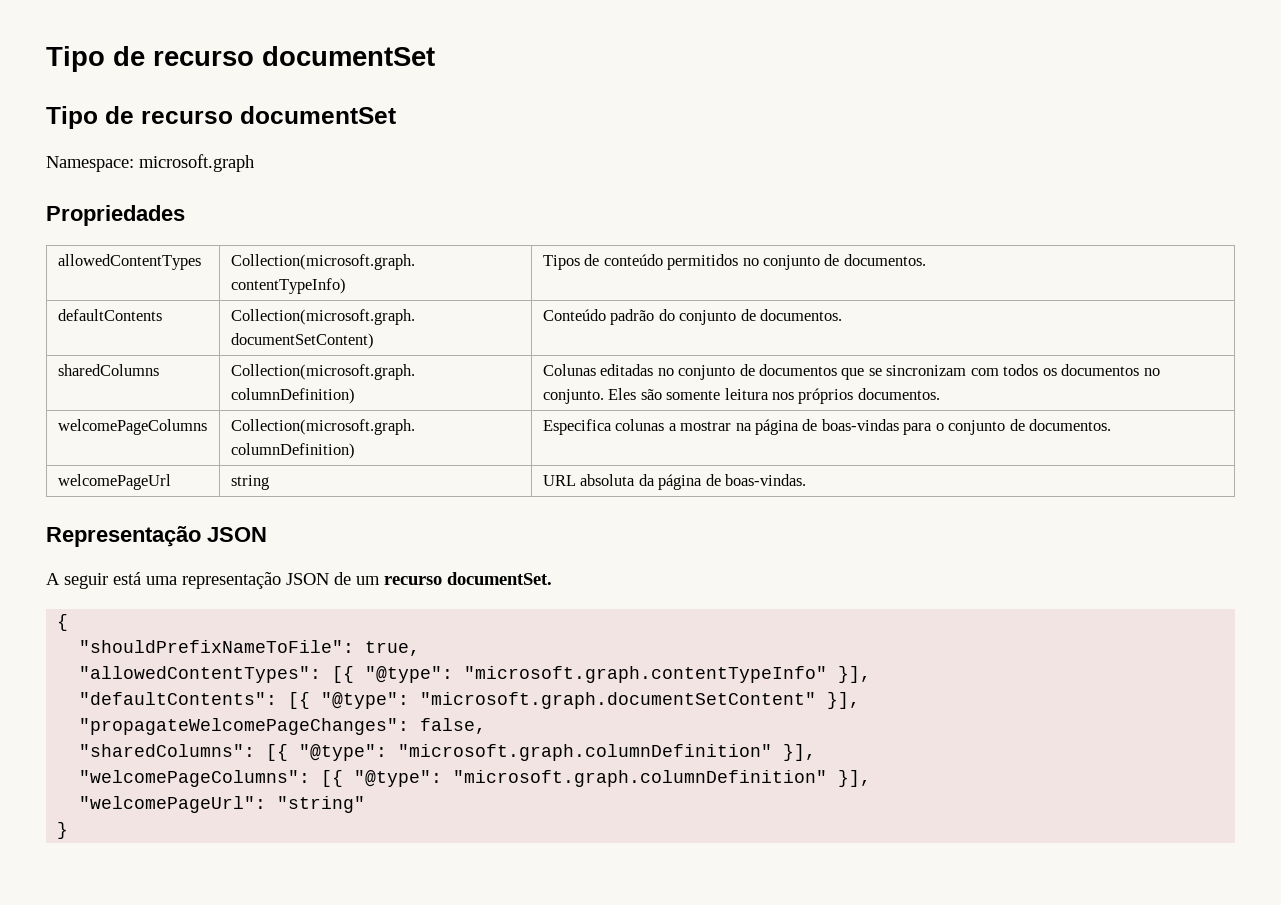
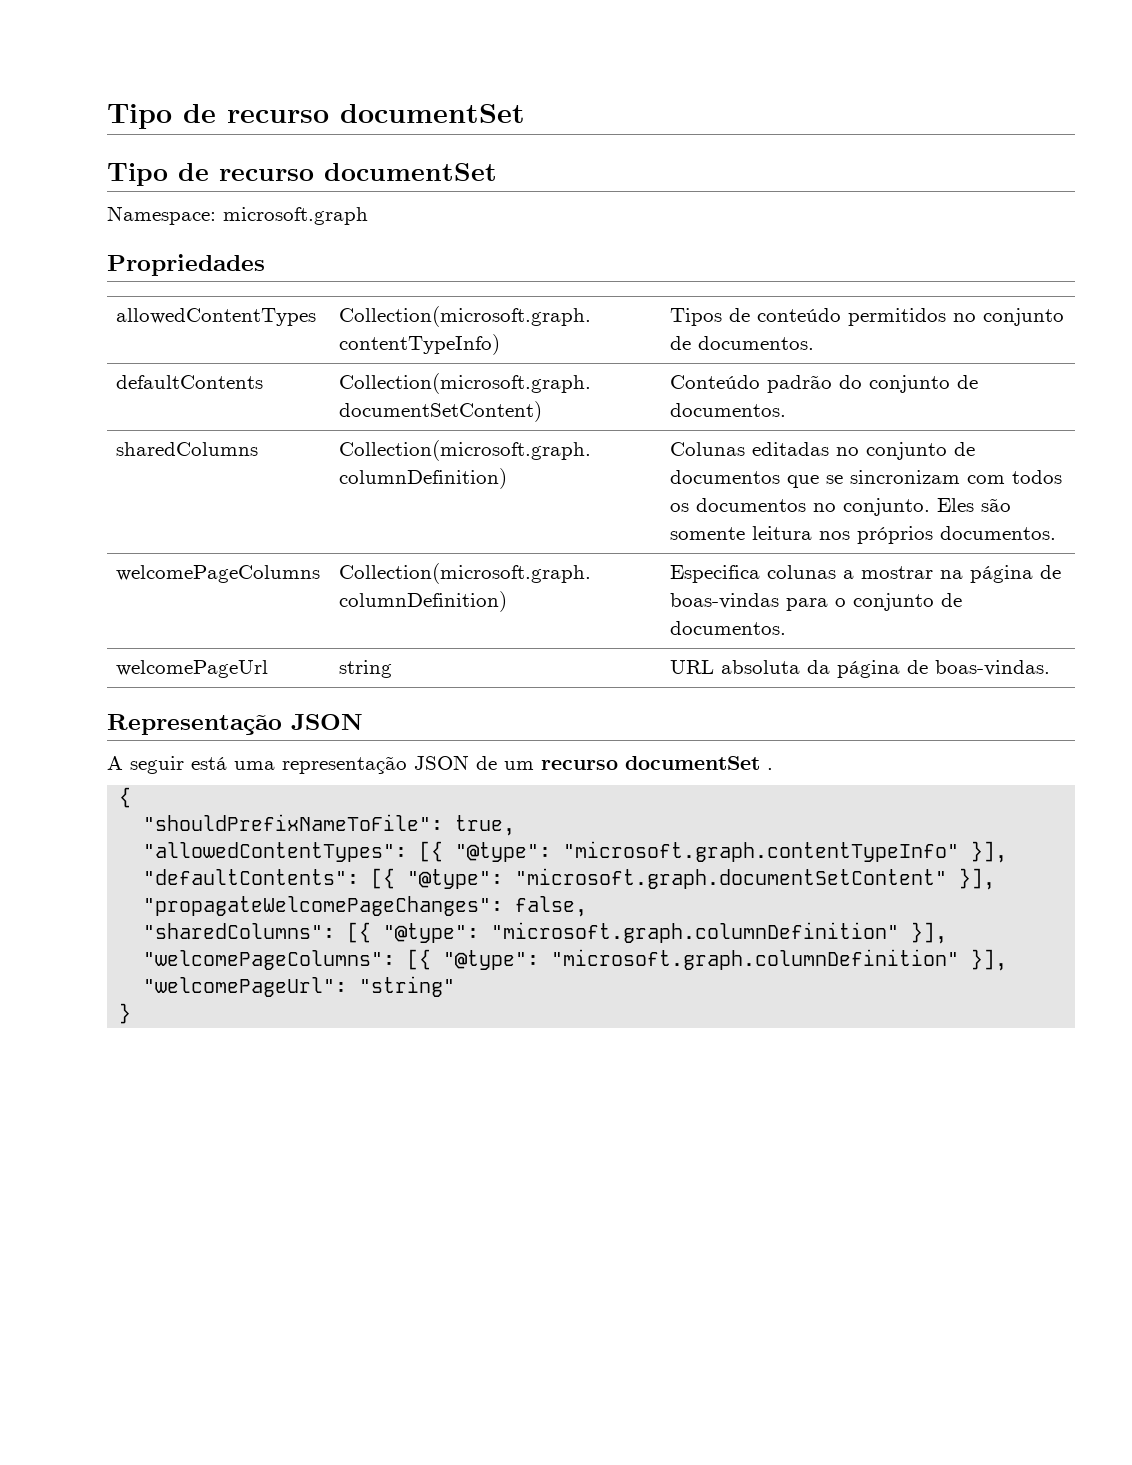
- A seguir está uma representação JSON de um recurso documentSet.
+ A seguir está uma representação JSON de um recurso documentSet .

